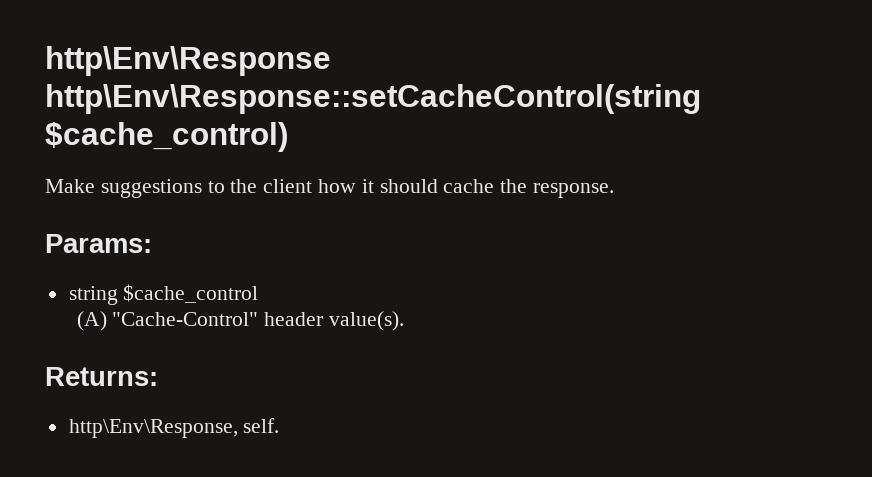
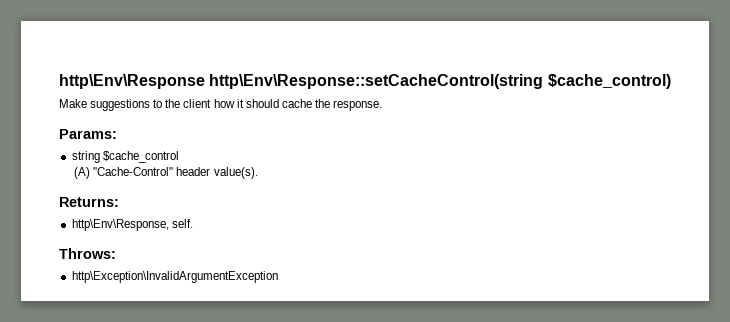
+ Throws:
+ http\Exception\InvalidArgumentException

